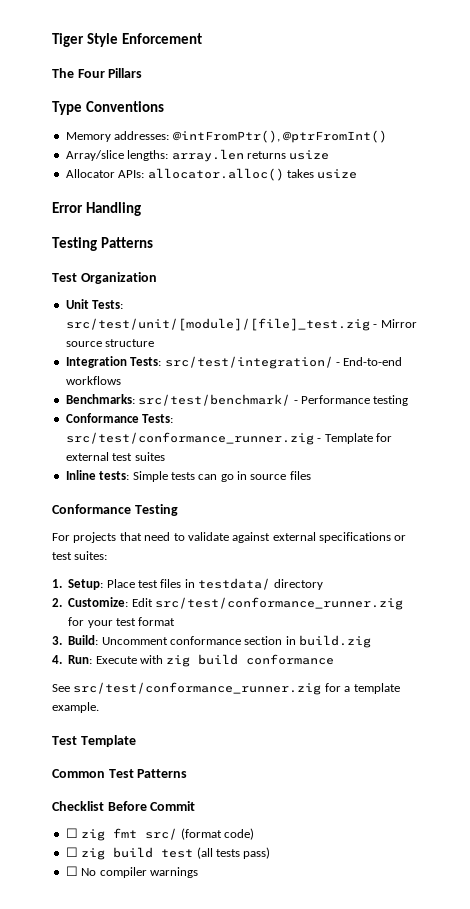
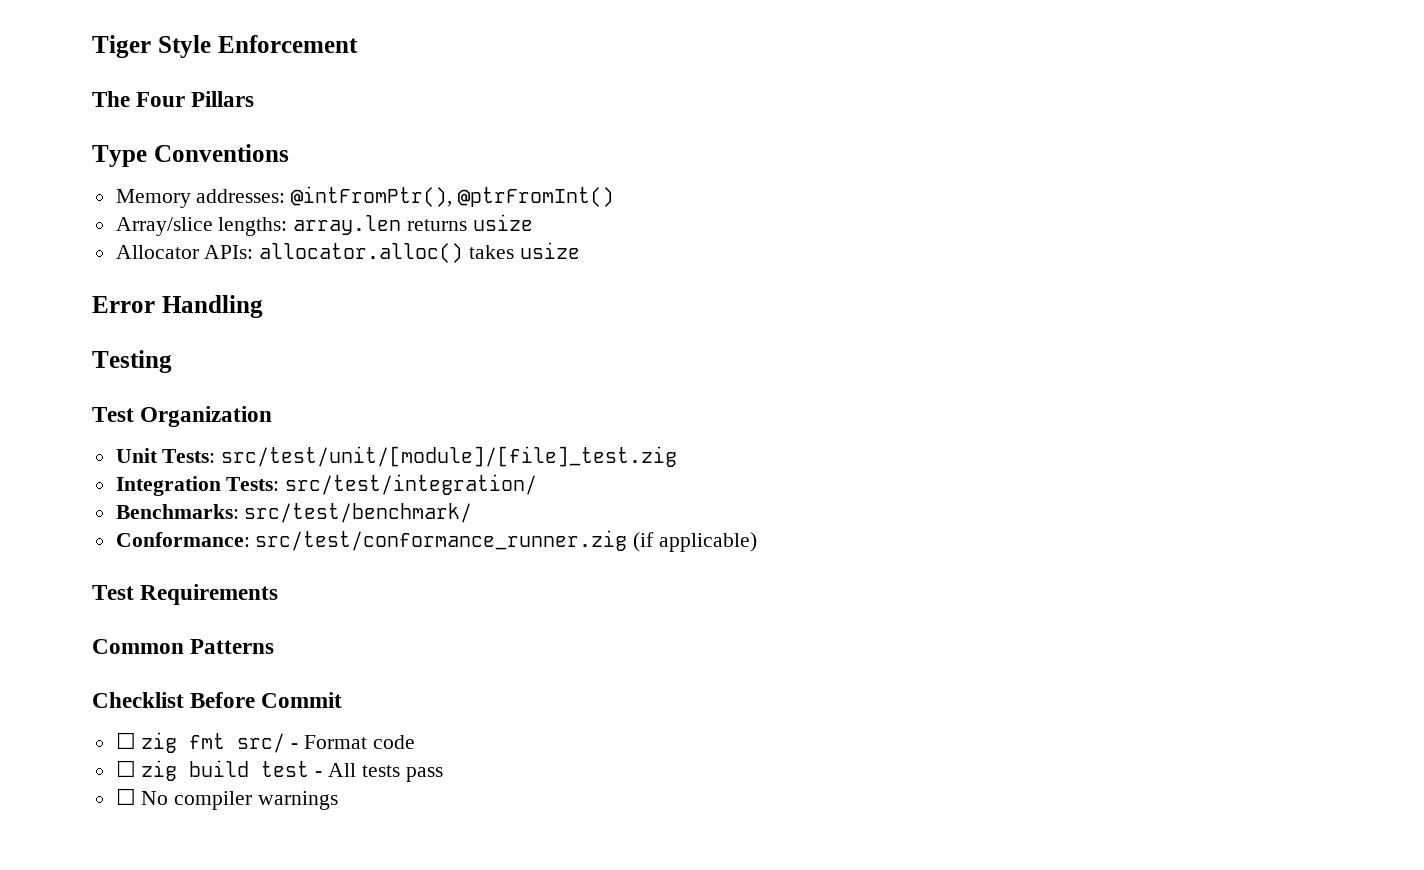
- Testing Patterns
+ Testing
- Unit Tests: src/test/unit/[module]/[file]_test.zig - Mirror source structure
+ Unit Tests: src/test/unit/[module]/[file]_test.zig
- Integration Tests: src/test/integration/ - End-to-end workflows
+ Integration Tests: src/test/integration/
- Benchmarks: src/test/benchmark/ - Performance testing
- Conformance Tests: src/test/conformance_runner.zig - Template for external test suites
- Inline tests: Simple tests can go in source files
- Conformance Testing
- For projects that need to validate against external specifications or test suites:
- 1. Setup: Place test files in testdata/ directory
- 2. Customize: Edit src/test/conformance_runner.zig for your test format
- 3. Build: Uncomment conformance section in build.zig
- 4. Run: Execute with zig build conformance
- See src/test/conformance_runner.zig for a template example.
- Test Template
+ Benchmarks: src/test/benchmark/
+ Conformance: src/test/conformance_runner.zig (if applicable)
+ Test Requirements
- Common Test Patterns
+ Common Patterns
- ☐ zig fmt src/ (format code)
+ ☐ zig fmt src/ - Format code
- ☐ zig build test (all tests pass)
+ ☐ zig build test - All tests pass

